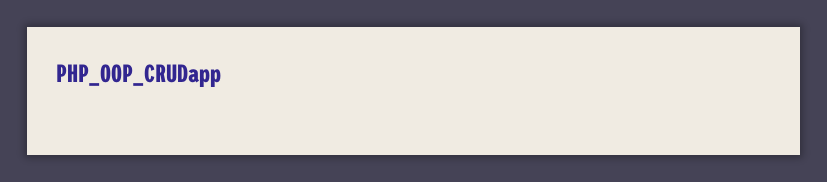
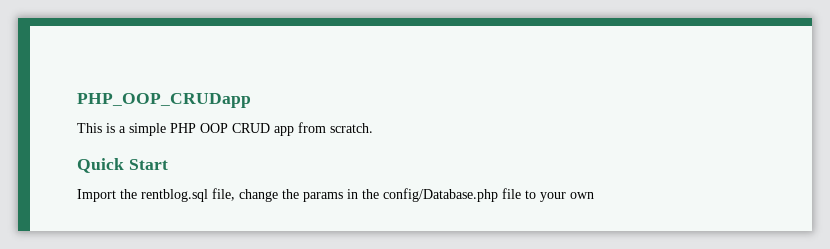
+ This is a simple PHP OOP CRUD app from scratch.
+ Quick Start
+ Import the rentblog.sql file, change the params in the config/Database.php file to your own

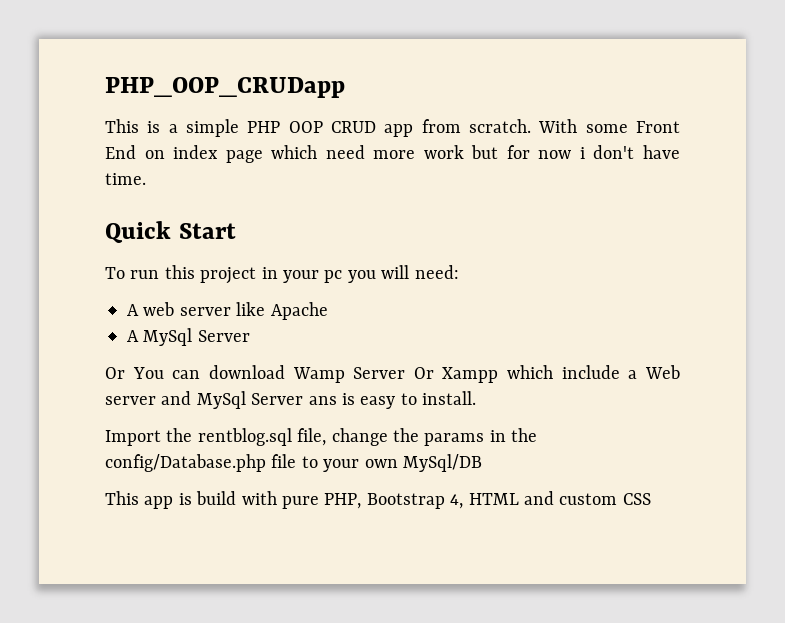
- This is a simple PHP OOP CRUD app from scratch.
+ This is a simple PHP OOP CRUD app from scratch. With some Front End on index page which need more work but for now i don't have time.
  Quick Start
+ To run this project in your pc you will need:
+ A web server like Apache
+ A MySql Server
+ Or You can download Wamp Server Or Xampp which include a Web server and MySql Server ans is easy to install.
- Import the rentblog.sql file, change the params in the config/Database.php file to your own
+ Import the rentblog.sql file, change the params in the config/Database.php file to your own MySql/DB
+ This app is build with pure PHP, Bootstrap 4, HTML and custom CSS

